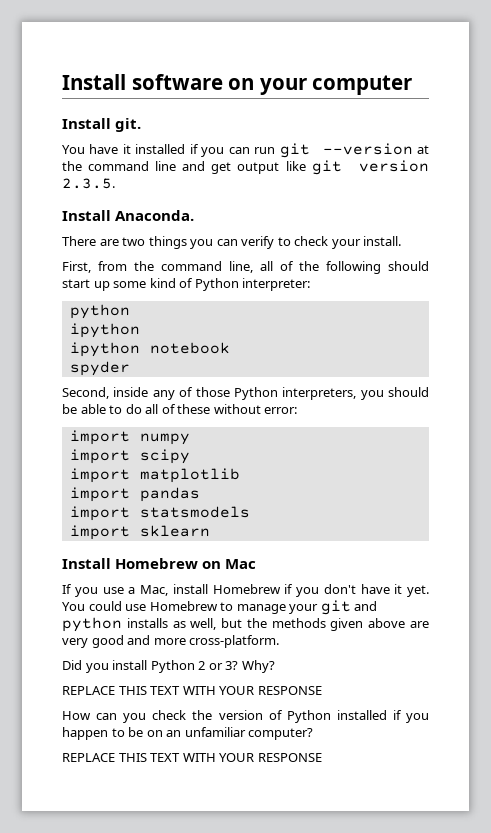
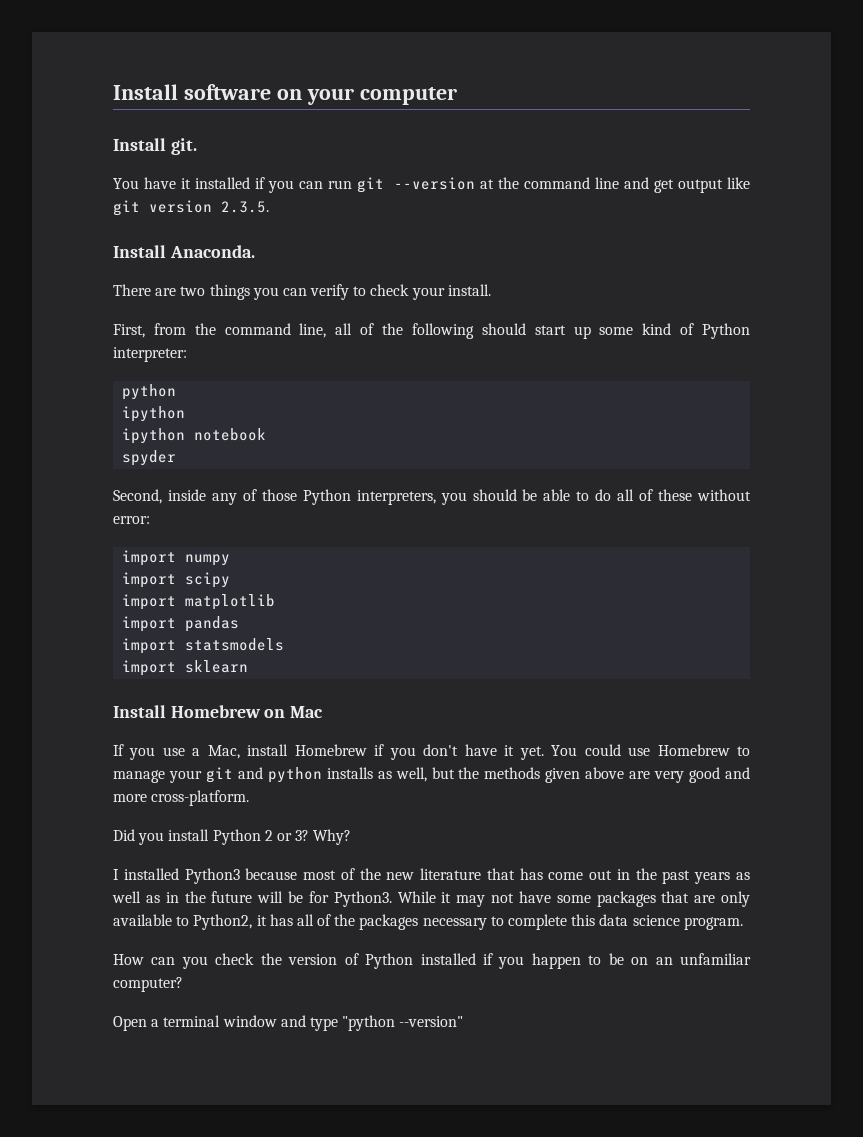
  Why?
- REPLACE THIS TEXT WITH YOUR RESPONSE
+ I installed Python3 because most of the new literature that has come out in the past years as well as in the future will be for Python3. While it may not have some packages that are only available to Python2, it has all of the packages necessary to complete this data science program.
  How can you check the version of Python installed if you happen to be on an unfamiliar computer?
- REPLACE THIS TEXT WITH YOUR RESPONSE
+ Open a terminal window and type "python --version"

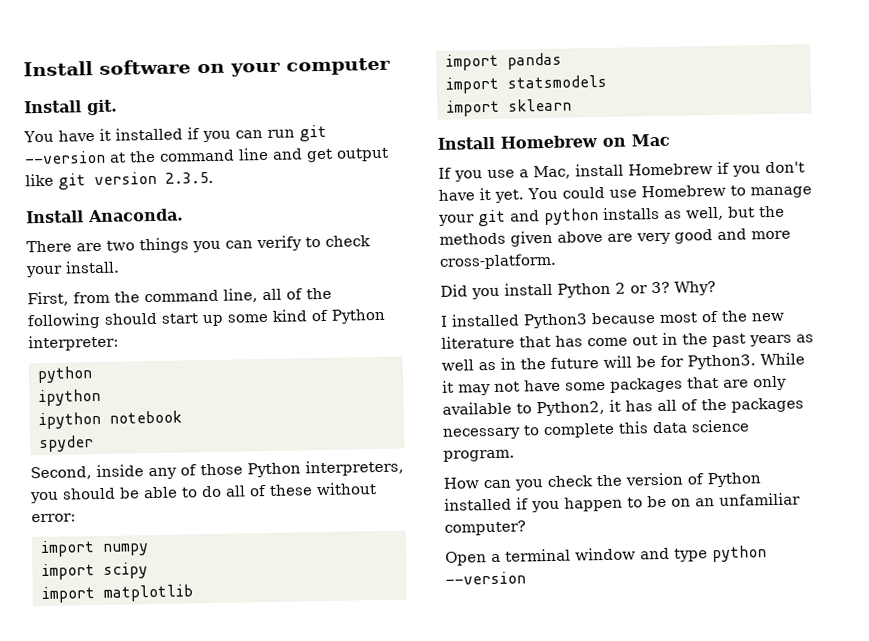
- Open a terminal window and type "python --version"
+ Open a terminal window and type python --version

